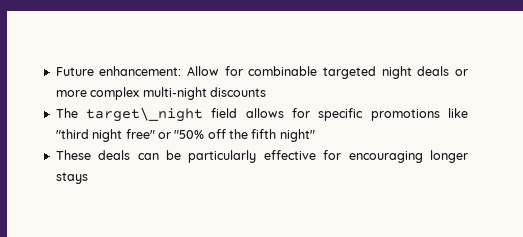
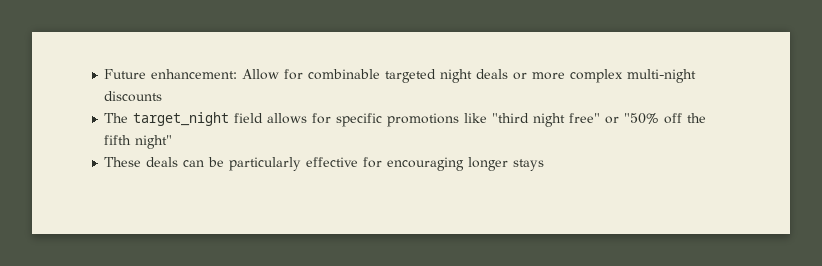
- The target\_night field allows for specific promotions like "third night free" or "50% off the fifth night"
+ The target_night field allows for specific promotions like "third night free" or "50% off the fifth night"

